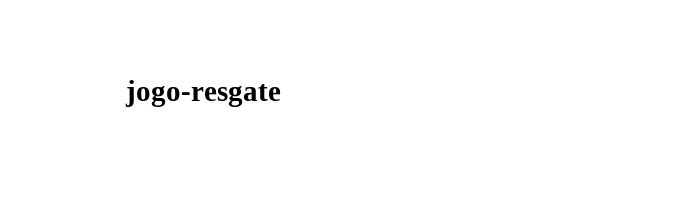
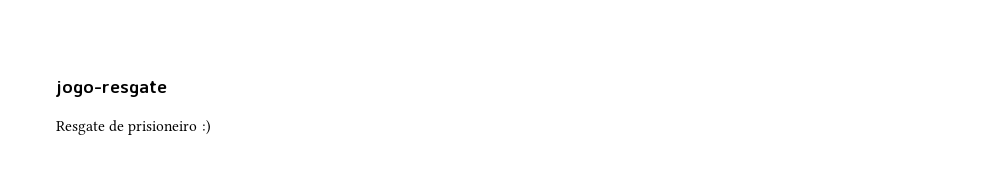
+ Resgate de prisioneiro :)

